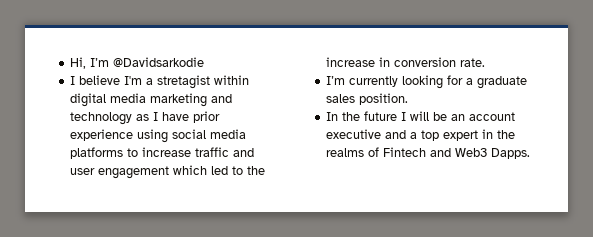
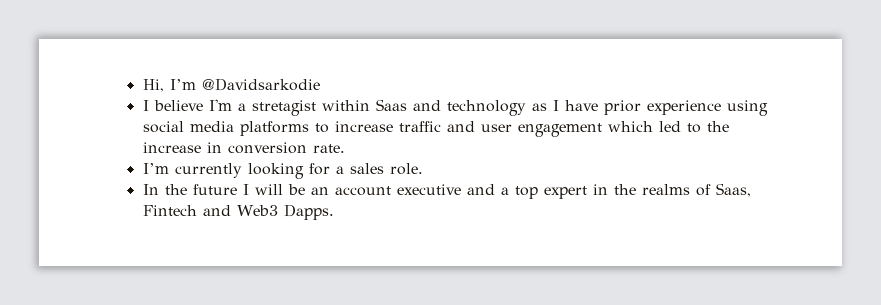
- I believe I'm a stretagist within digital media marketing and technology as I have prior experience using social media platforms to increase traffic and user engagement which led to the increase in conversion rate.
+ I believe I'm a stretagist within Saas and technology as I have prior experience using social media platforms to increase traffic and user engagement which led to the increase in conversion rate.
- I’m currently looking for a graduate sales position.
+ I’m currently looking for a sales role.
- In the future I will be an account executive and a top expert in the realms of Fintech and Web3 Dapps.
+ In the future I will be an account executive and a top expert in the realms of Saas, Fintech and Web3 Dapps.

